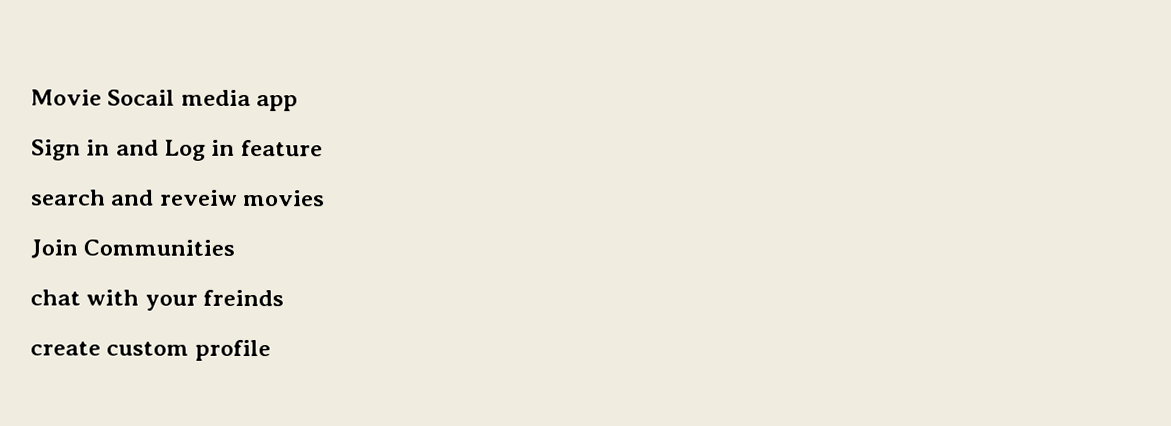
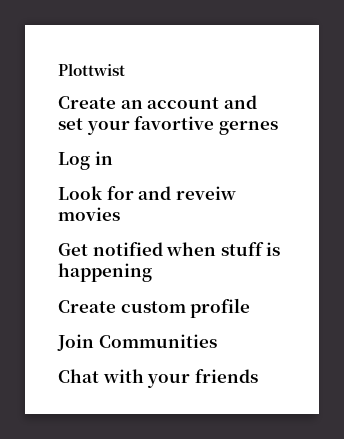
- Movie Socail media app
- Sign in and Log in feature
- search and reveiw movies
+ Plottwist
+ Create an account and set your favortive gernes
+ Log in
+ Look for and reveiw movies
+ Get notified when stuff is happening
+ Create custom profile
- chat with your freinds
- create custom profile
+ Chat with your friends

